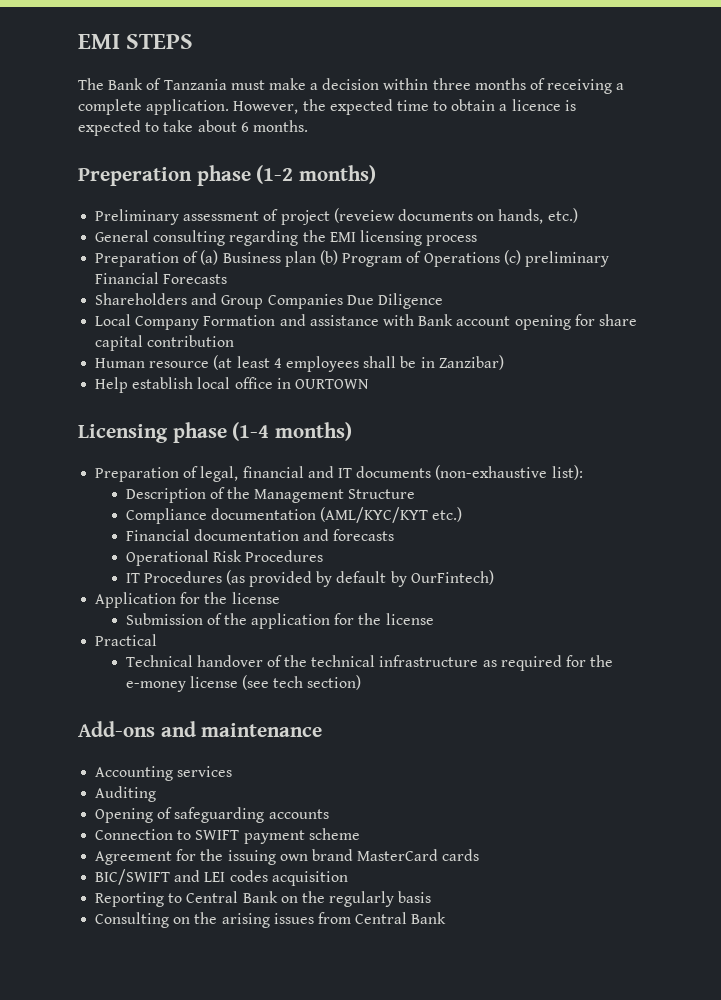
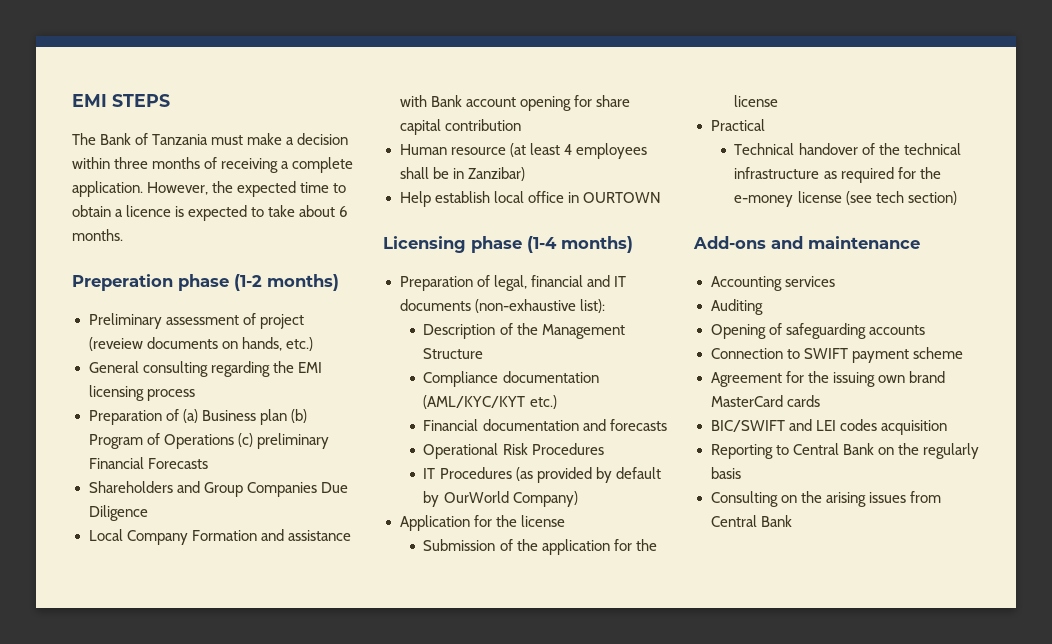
- IT Procedures (as provided by default by OurFintech)
+ IT Procedures (as provided by default by OurWorld Company)

